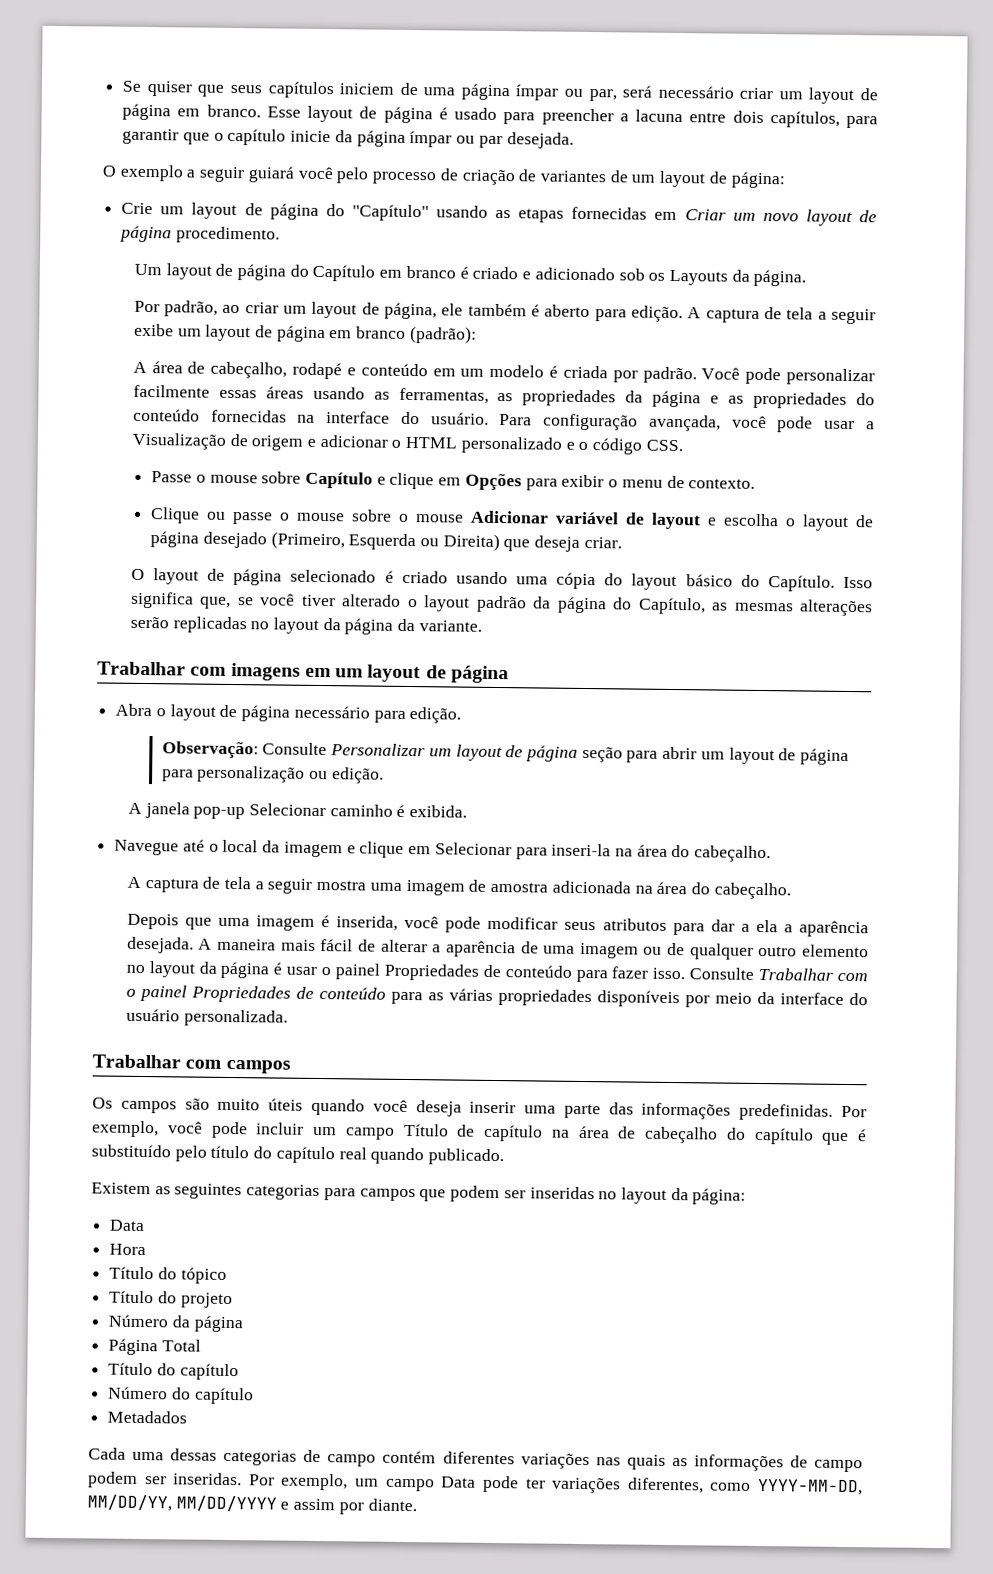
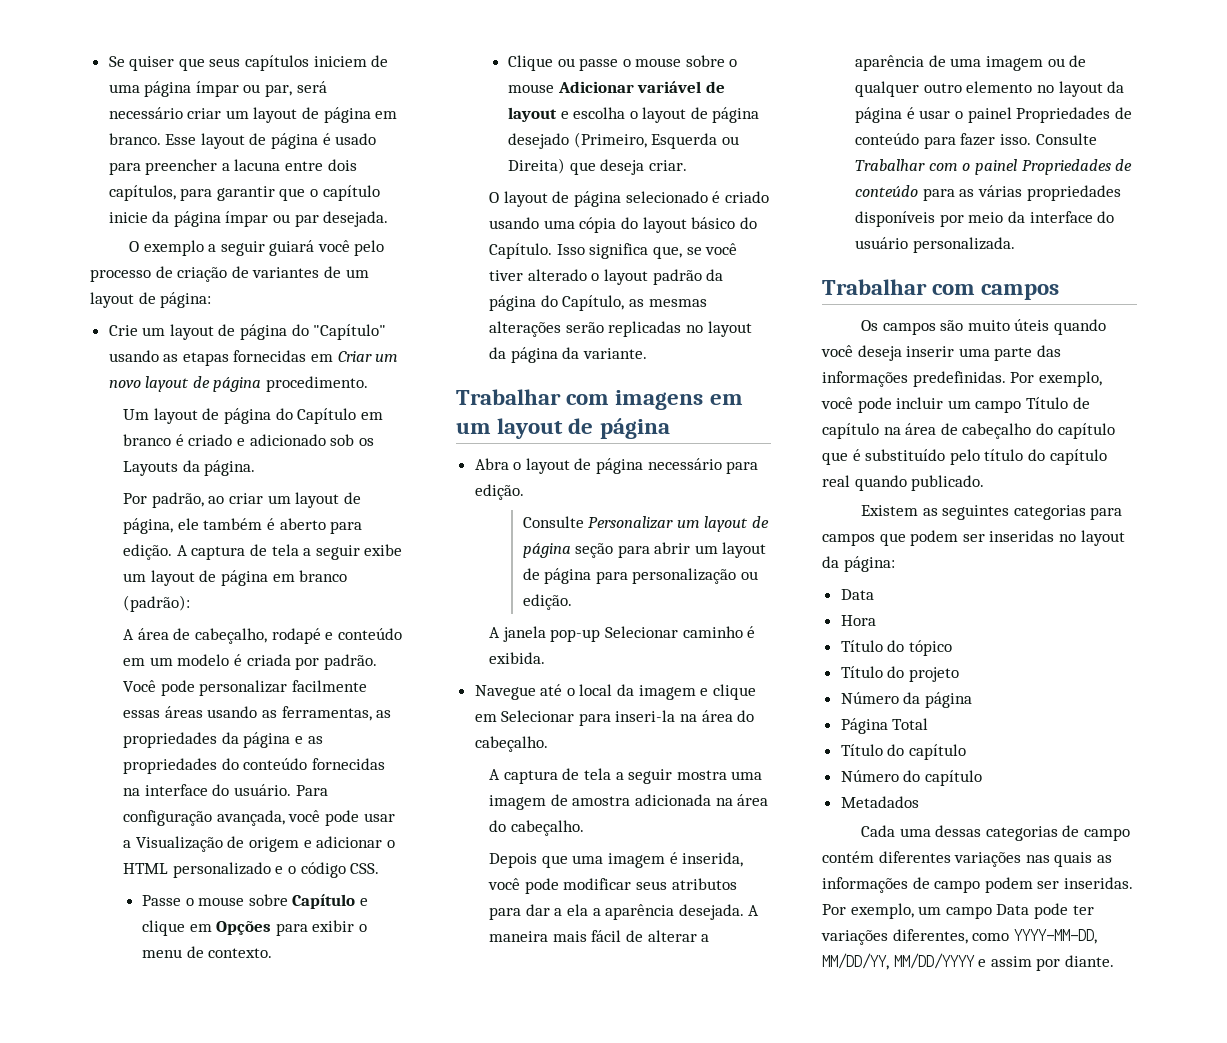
- Observação: Consulte Personalizar um layout de página seção para abrir um layout de página para personalização ou edição.
+ Consulte Personalizar um layout de página seção para abrir um layout de página para personalização ou edição.

